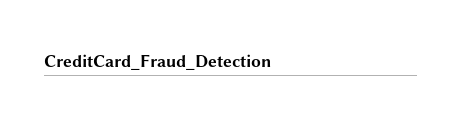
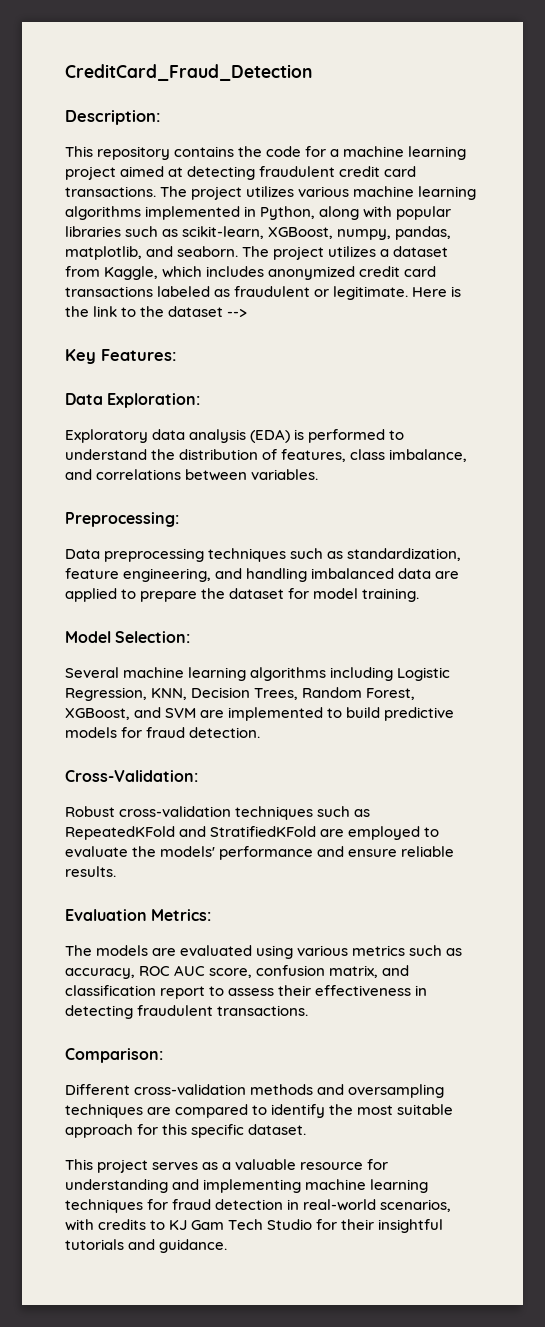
+ Description:
+ This repository contains the code for a machine learning project aimed at detecting fraudulent credit card transactions. The project utilizes various machine learning algorithms implemented in Python, along with popular libraries such as scikit-learn, XGBoost, numpy, pandas, matplotlib, and seaborn. The project utilizes a dataset from Kaggle, which includes anonymized credit card transactions labeled as fraudulent or legitimate. Here is the link to the dataset -->
+ Key Features:
+ Data Exploration:
+ Exploratory data analysis (EDA) is performed to understand the distribution of features, class imbalance, and correlations between variables.
+ Preprocessing:
+ Data preprocessing techniques such as standardization, feature engineering, and handling imbalanced data are applied to prepare the dataset for model training.
+ Model Selection:
+ Several machine learning algorithms including Logistic Regression, KNN, Decision Trees, Random Forest, XGBoost, and SVM are implemented to build predictive models for fraud detection.
+ Cross-Validation:
+ Robust cross-validation techniques such as RepeatedKFold and StratifiedKFold are employed to evaluate the models' performance and ensure reliable results.
+ Evaluation Metrics:
+ The models are evaluated using various metrics such as accuracy, ROC AUC score, confusion matrix, and classification report to assess their effectiveness in detecting fraudulent transactions.
+ Comparison:
+ Different cross-validation methods and oversampling techniques are compared to identify the most suitable approach for this specific dataset.
+ This project serves as a valuable resource for understanding and implementing machine learning techniques for fraud detection in real-world scenarios, with credits to KJ Gam Tech Studio for their insightful tutorials and guidance.

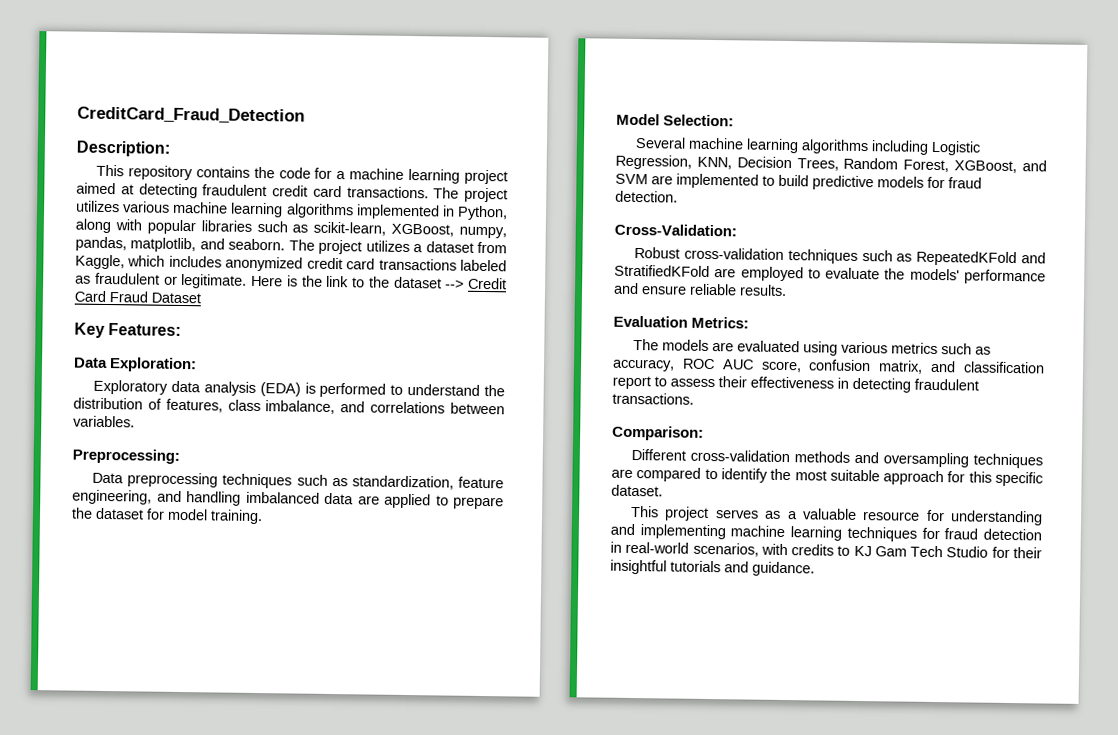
- Here is the link to the dataset -->
+ Here is the link to the dataset --> Credit Card Fraud Dataset

